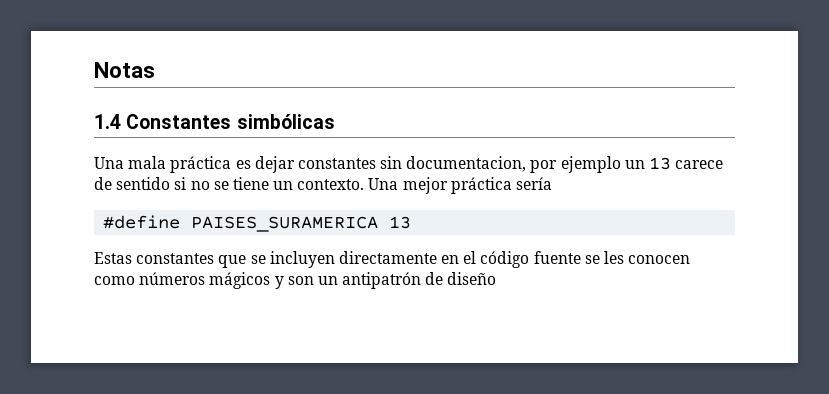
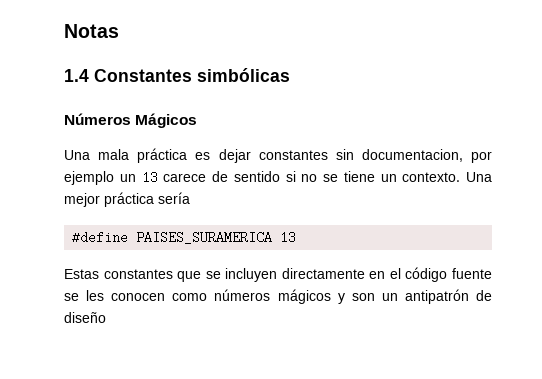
+ Números Mágicos

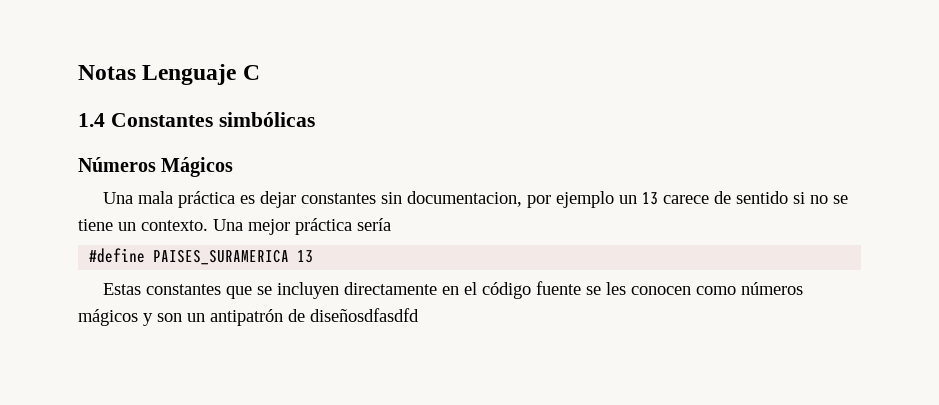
- Notas
+ Notas Lenguaje C
- Estas constantes que se incluyen directamente en el código fuente se les conocen como números mágicos y son un antipatrón de diseño
+ Estas constantes que se incluyen directamente en el código fuente se les conocen como números mágicos y son un antipatrón de diseñosdfasdfd

